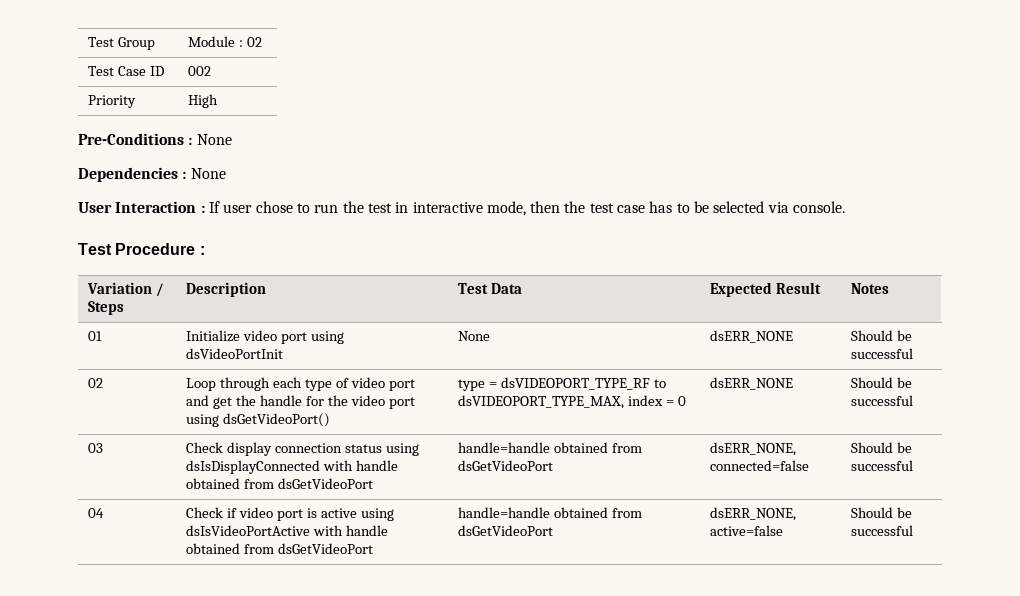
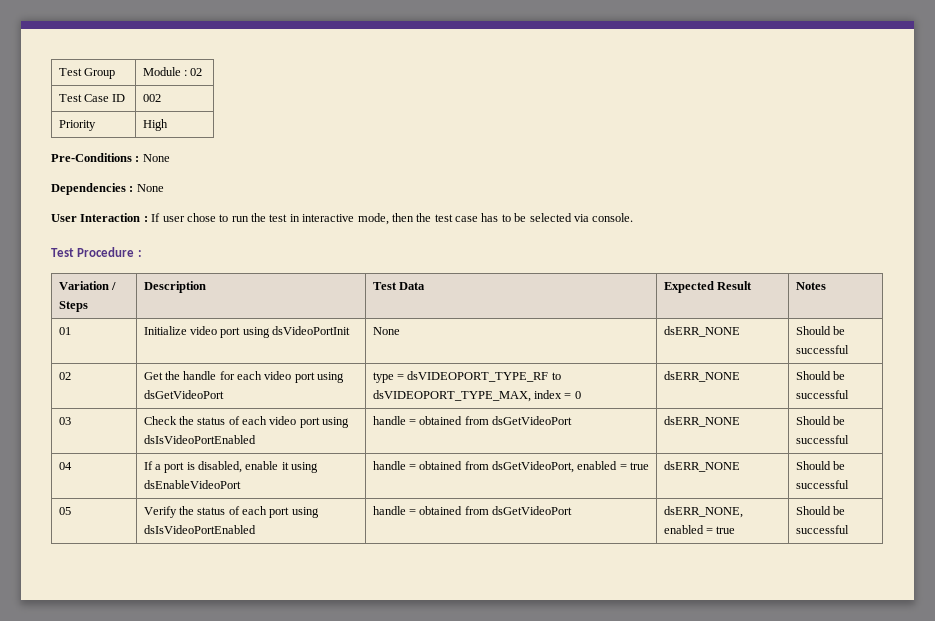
- 02 | Loop through each type of video port and get the handle for the video port using dsGetVideoPort() | type = dsVIDEOPORT_TYPE_RF to dsVIDEOPORT_TYPE_MAX, index = 0 | dsERR_NONE | Should be successful
+ 02 | Get the handle for each video port using dsGetVideoPort | type = dsVIDEOPORT_TYPE_RF to dsVIDEOPORT_TYPE_MAX, index = 0 | dsERR_NONE | Should be successful
- 03 | Check display connection status using dsIsDisplayConnected with handle obtained from dsGetVideoPort | handle=handle obtained from dsGetVideoPort | dsERR_NONE, connected=false | Should be successful
- 04 | Check if video port is active using dsIsVideoPortActive with handle obtained from dsGetVideoPort | handle=handle obtained from dsGetVideoPort | dsERR_NONE, active=false | Should be successful
+ 03 | Check the status of each video port using dsIsVideoPortEnabled | handle = obtained from dsGetVideoPort | dsERR_NONE | Should be successful
+ 04 | If a port is disabled, enable it using dsEnableVideoPort | handle = obtained from dsGetVideoPort, enabled = true | dsERR_NONE | Should be successful
+ 05 | Verify the status of each port using dsIsVideoPortEnabled | handle = obtained from dsGetVideoPort | dsERR_NONE, enabled = true | Should be successful

